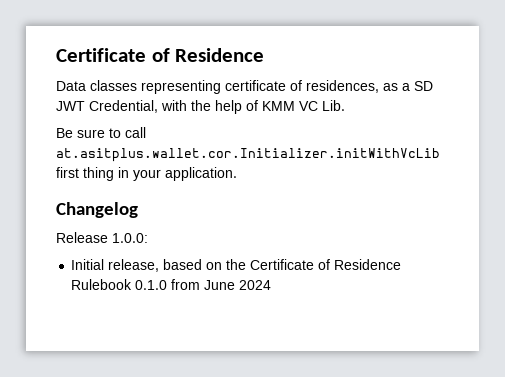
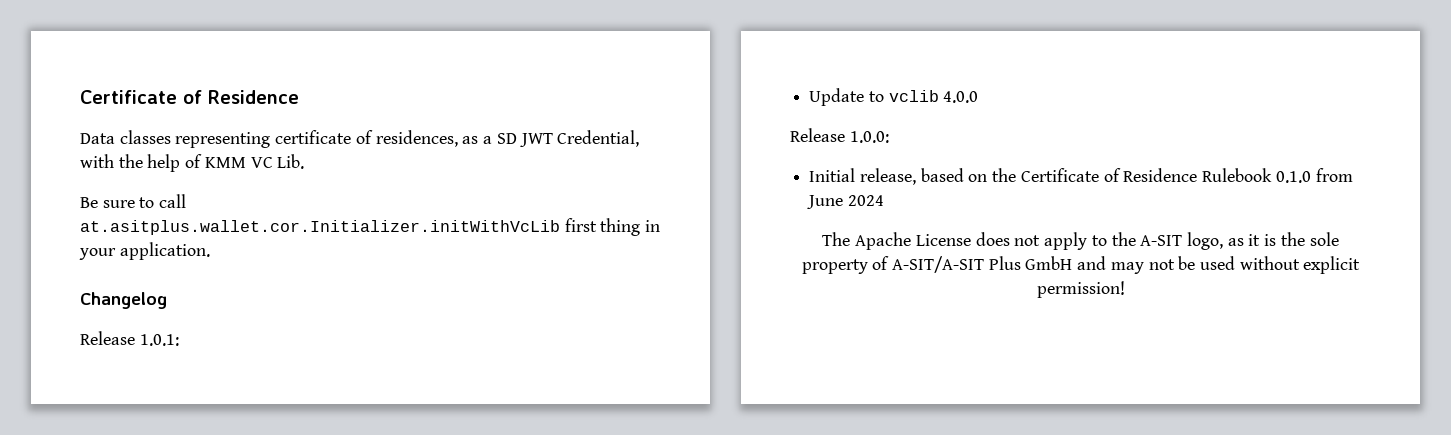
+ Release 1.0.1:
+ Update to vclib 4.0.0
+ The Apache License does not apply to the A-SIT logo, as it is the sole property of A-SIT/A-SIT Plus GmbH and may not be used without explicit permission!

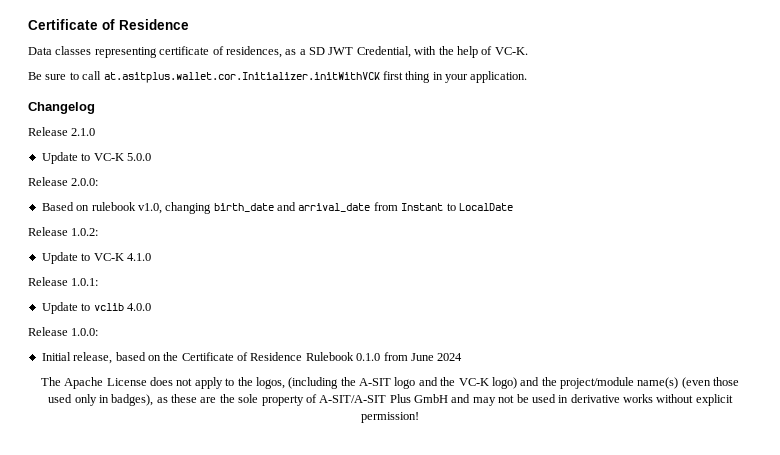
- Data classes representing certificate of residences, as a SD JWT Credential, with the help of KMM VC Lib.
+ Data classes representing certificate of residences, as a SD JWT Credential, with the help of VC-K.
- Be sure to call at.asitplus.wallet.cor.Initializer.initWithVcLib first thing in your application.
+ Be sure to call at.asitplus.wallet.cor.Initializer.initWithVCK first thing in your application.
+ Release 2.1.0
+ Update to VC-K 5.0.0
+ Release 2.0.0:
+ Based on rulebook v1.0, changing birth_date and arrival_date from Instant to LocalDate
+ Release 1.0.2:
+ Update to VC-K 4.1.0
- The Apache License does not apply to the A-SIT logo, as it is the sole property of A-SIT/A-SIT Plus GmbH and may not be used without explicit permission!
+ The Apache License does not apply to the logos, (including the A-SIT logo and the VC-K logo) and the project/module name(s) (even those used only in badges), as these are the sole property of A-SIT/A-SIT Plus GmbH and may not be used in derivative works without explicit permission!

